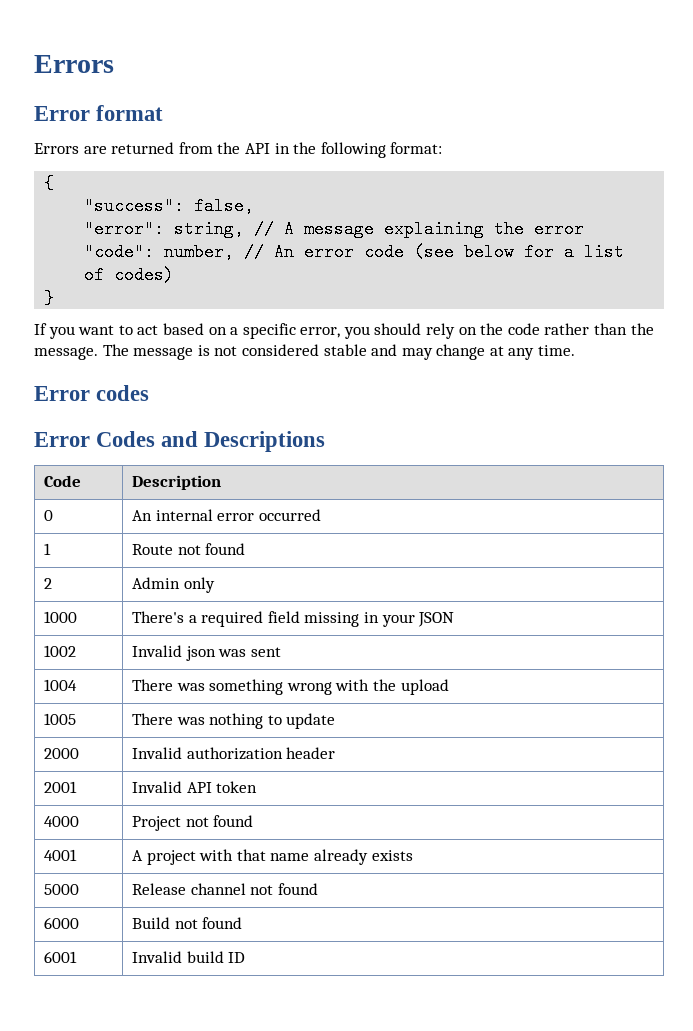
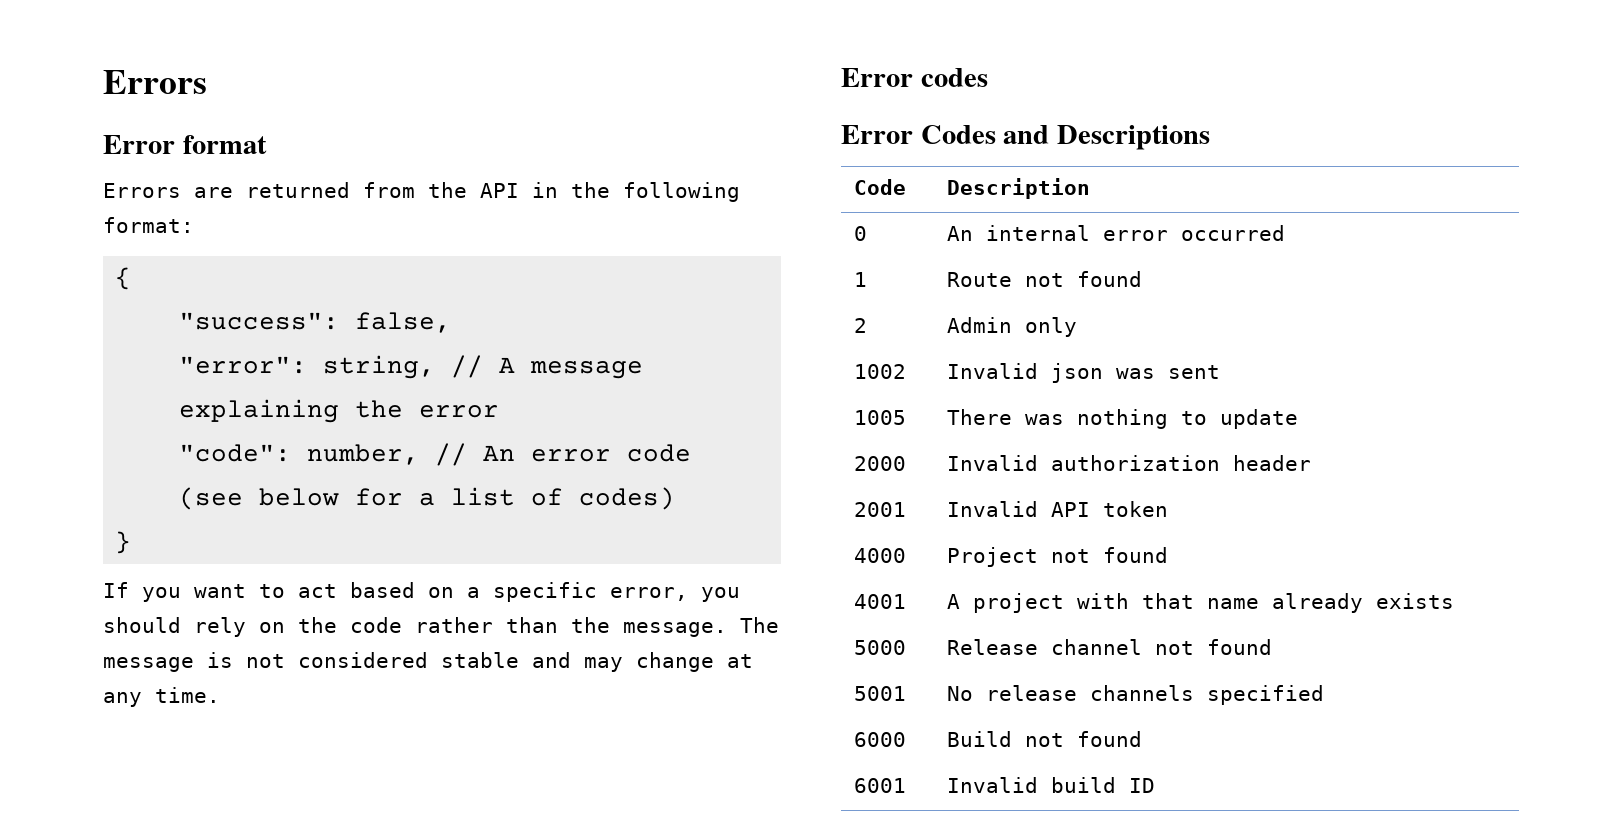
- 1000 | There's a required field missing in your JSON
- 1004 | There was something wrong with the upload
+ 5001 | No release channels specified

